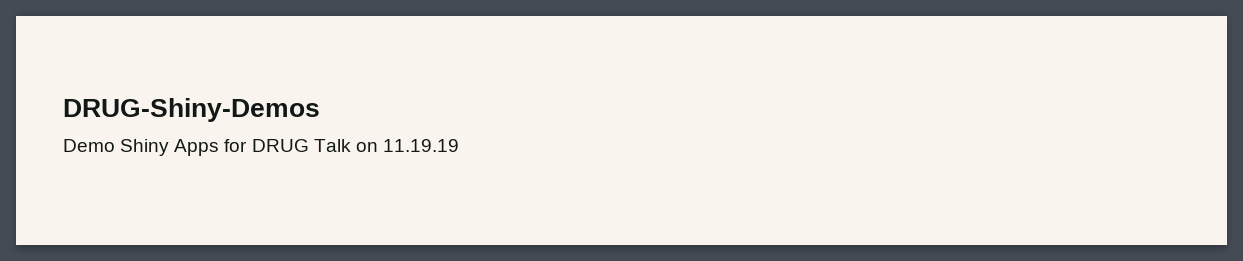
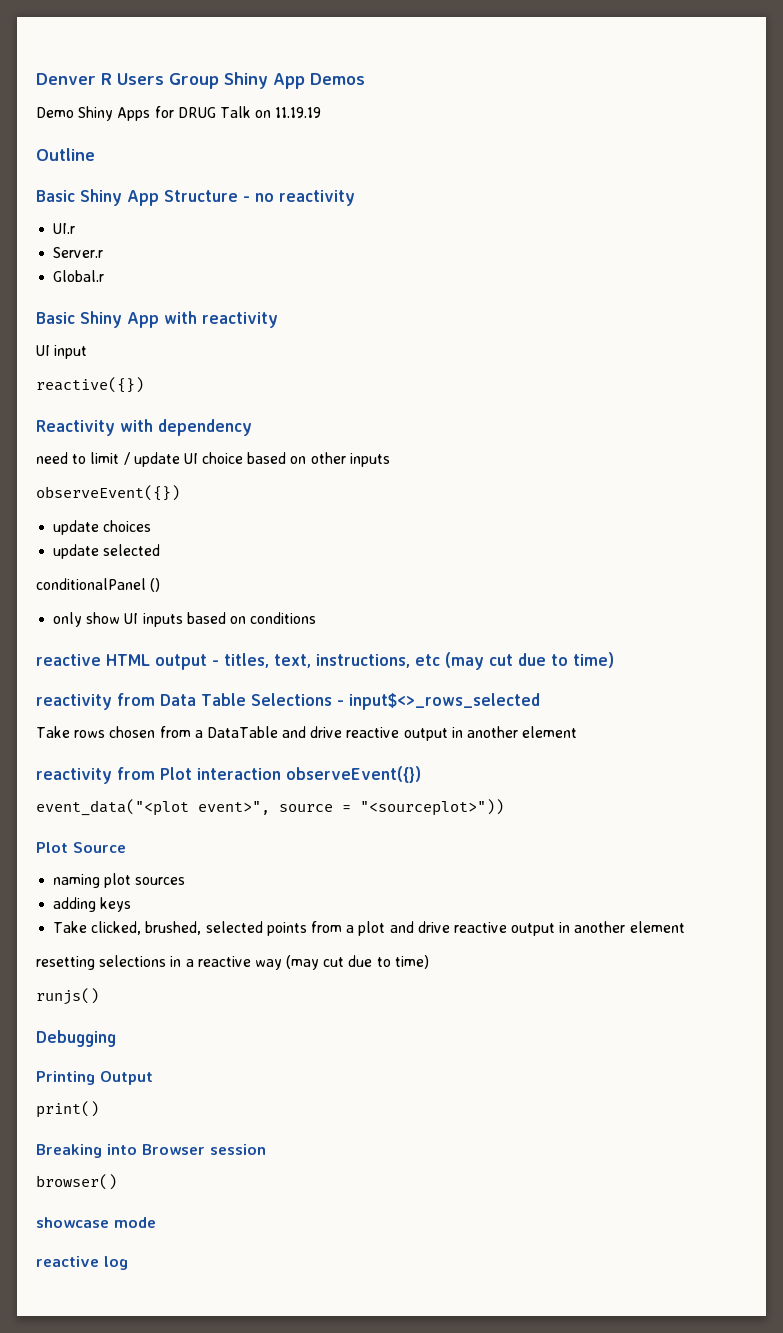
- DRUG-Shiny-Demos
+ Denver R Users Group Shiny App Demos
+ Outline
+ Basic Shiny App Structure - no reactivity
+ UI.r
+ Server.r
+ Global.r
+ Basic Shiny App with reactivity
+ UI input
+ reactive({})
+ Reactivity with dependency
+ need to limit / update UI choice based on other inputs
+ observeEvent({})
+ update choices
+ update selected
+ conditionalPanel ()
+ only show UI inputs based on conditions
+ reactive HTML output - titles, text, instructions, etc (may cut due to time)
+ reactivity from Data Table Selections - input$<>_rows_selected
+ Take rows chosen from a DataTable and drive reactive output in another element
+ reactivity from Plot interaction observeEvent({})
+ event_data("<plot event>", source = "<sourceplot>"))
+ Plot Source
+ naming plot sources
+ adding keys
+ Take clicked, brushed, selected points from a plot and drive reactive output in another element
+ resetting selections in a reactive way (may cut due to time)
+ runjs()
+ Debugging
+ Printing Output
+ print()
+ Breaking into Browser session
+ browser()
+ showcase mode
+ reactive log

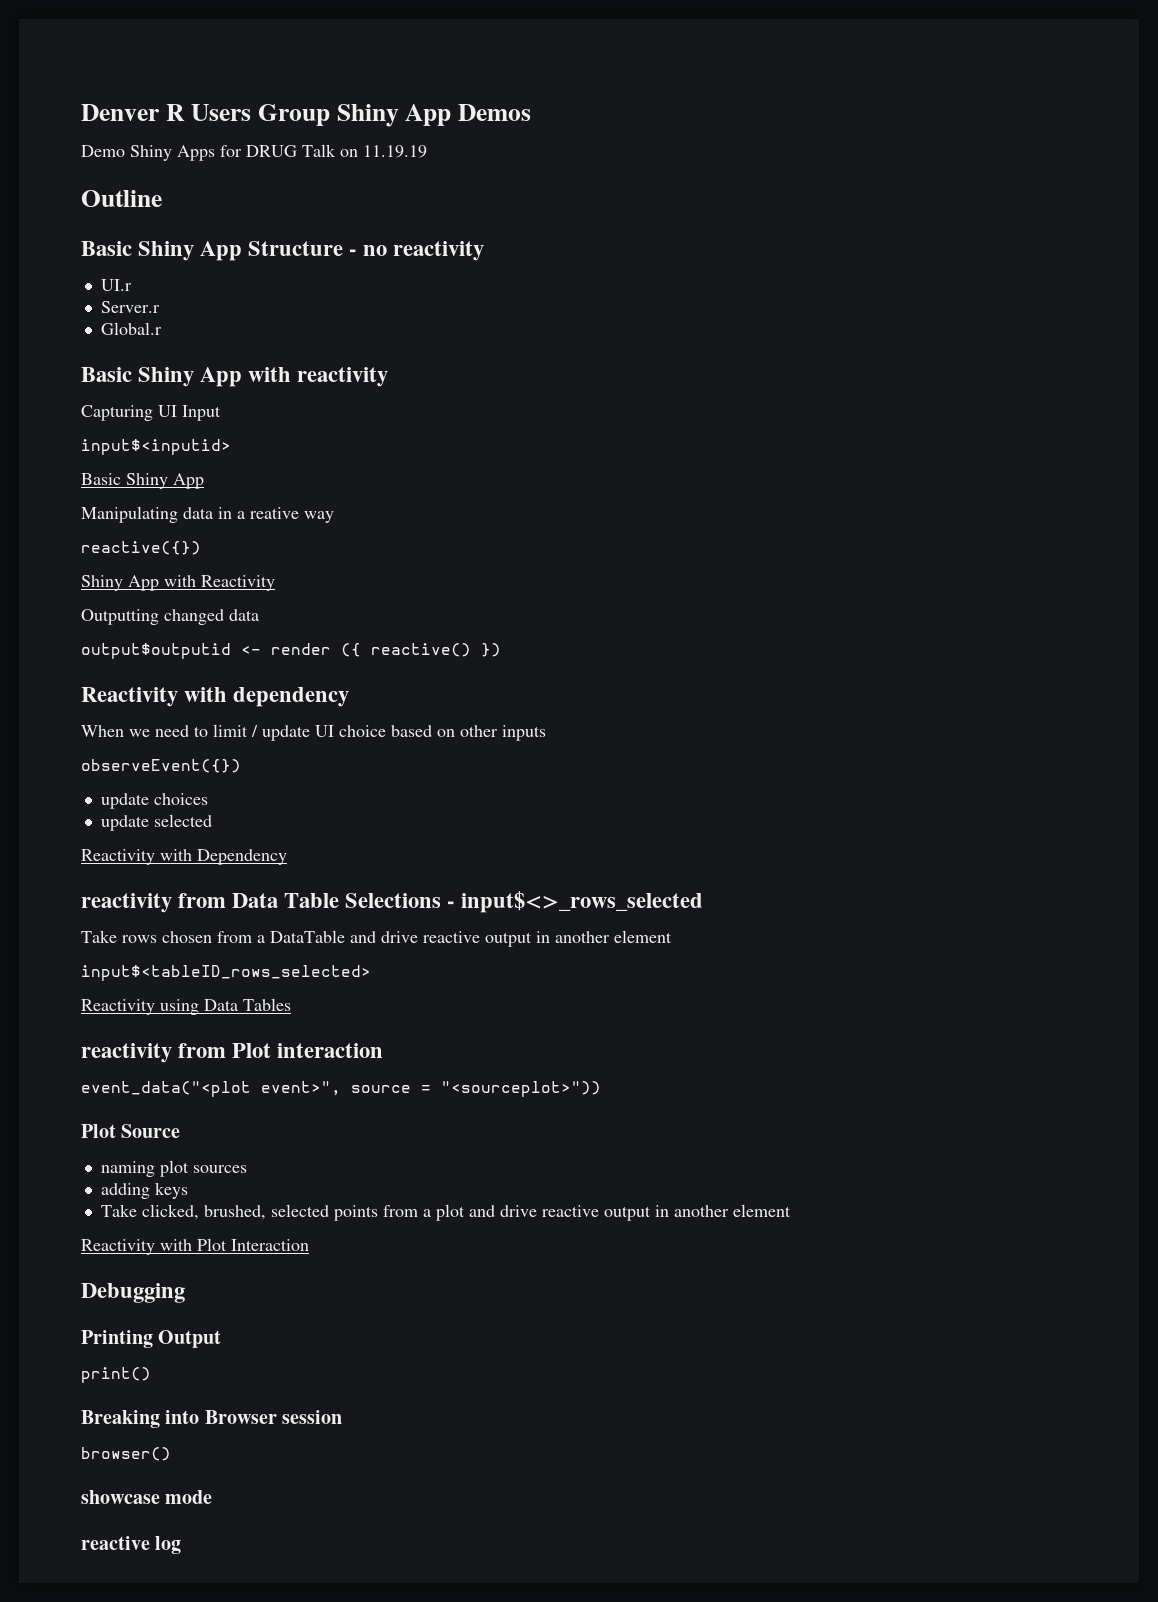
- UI input
+ Capturing UI Input
+ input$<inputid>
+ Basic Shiny App
+ Manipulating data in a reative way
  reactive({})
+ Shiny App with Reactivity
+ Outputting changed data
+ output$outputid <- render ({ reactive() })
- need to limit / update UI choice based on other inputs
+ When we need to limit / update UI choice based on other inputs
- conditionalPanel ()
- only show UI inputs based on conditions
- reactive HTML output - titles, text, instructions, etc (may cut due to time)
+ Reactivity with Dependency
+ input$<tableID_rows_selected>
+ Reactivity using Data Tables
- reactivity from Plot interaction observeEvent({})
+ reactivity from Plot interaction
- resetting selections in a reactive way (may cut due to time)
- runjs()
+ Reactivity with Plot Interaction

